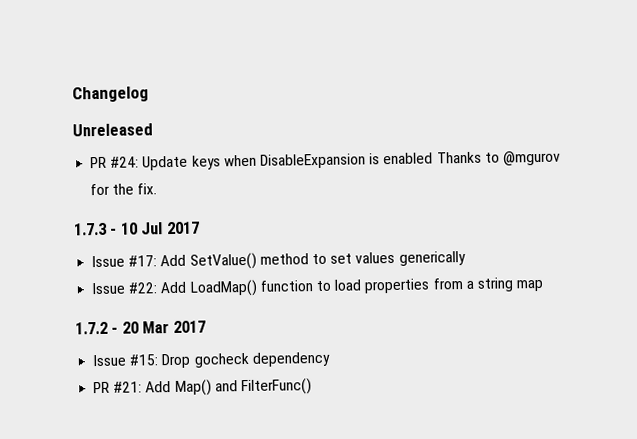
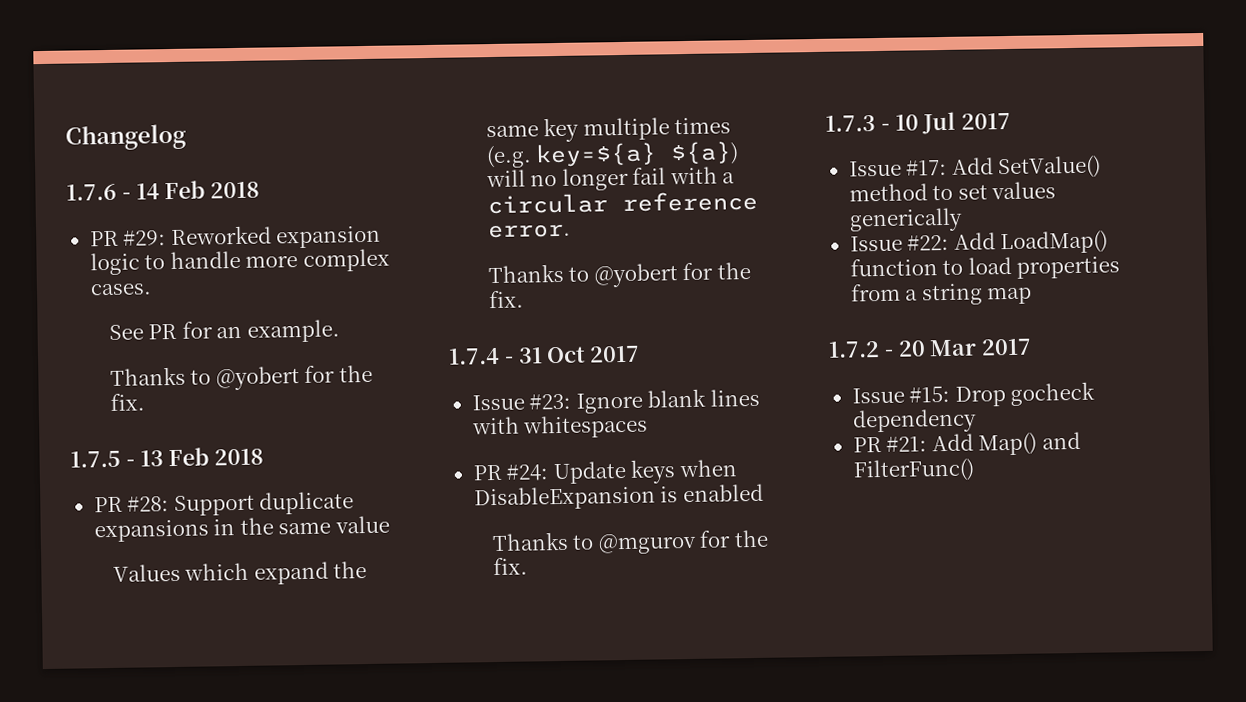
- Unreleased
+ 1.7.6 - 14 Feb 2018
+ PR #29: Reworked expansion logic to handle more complex cases.
+ See PR for an example.
+ Thanks to @yobert for the fix.
+ 1.7.5 - 13 Feb 2018
+ PR #28: Support duplicate expansions in the same value
+ Values which expand the same key multiple times (e.g. key=${a} ${a}) will no longer fail with a circular reference error.
+ Thanks to @yobert for the fix.
+ 1.7.4 - 31 Oct 2017
+ Issue #23: Ignore blank lines with whitespaces
- PR #24: Update keys when DisableExpansion is enabled Thanks to @mgurov for the fix.
+ PR #24: Update keys when DisableExpansion is enabled
+ Thanks to @mgurov for the fix.

